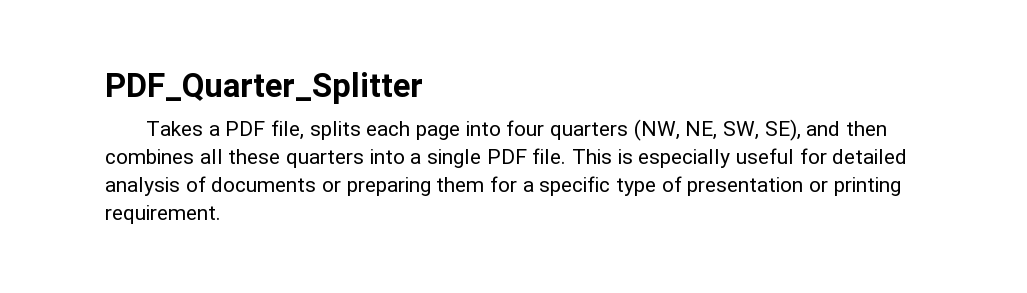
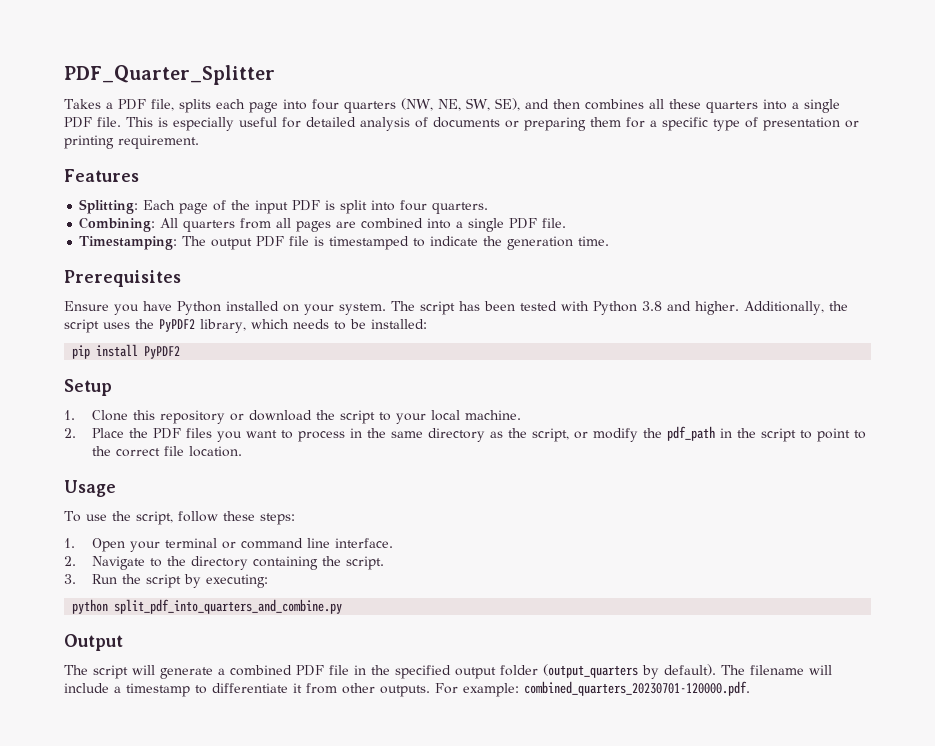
+ Features
+ Splitting: Each page of the input PDF is split into four quarters.
+ Combining: All quarters from all pages are combined into a single PDF file.
+ Timestamping: The output PDF file is timestamped to indicate the generation time.
+ Prerequisites
+ Ensure you have Python installed on your system. The script has been tested with Python 3.8 and higher. Additionally, the script uses the PyPDF2 library, which needs to be installed:
+ pip install PyPDF2
+ Setup
+ 1. Clone this repository or download the script to your local machine.
+ 2. Place the PDF files you want to process in the same directory as the script, or modify the pdf_path in the script to point to the correct file location.
+ Usage
+ To use the script, follow these steps:
+ 1. Open your terminal or command line interface.
+ 2. Navigate to the directory containing the script.
+ 3. Run the script by executing:
+ python split_pdf_into_quarters_and_combine.py
+ Output
+ The script will generate a combined PDF file in the specified output folder (output_quarters by default). The filename will include a timestamp to differentiate it from other outputs. For example: combined_quarters_20230701-120000.pdf.

